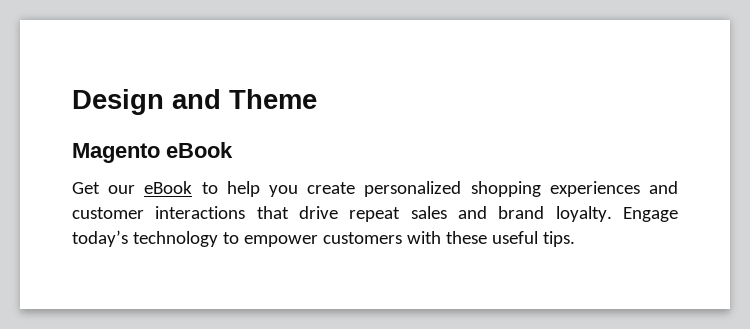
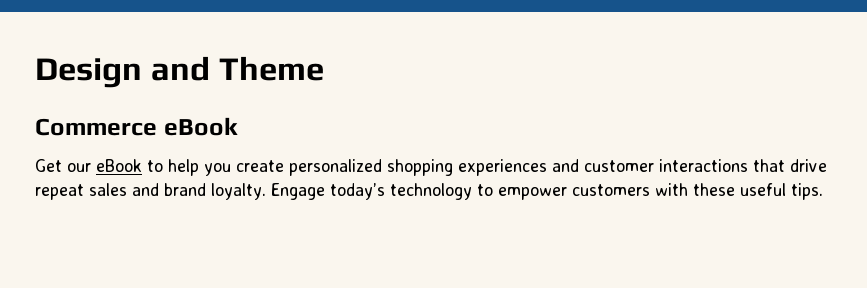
- Magento eBook
+ Commerce eBook

